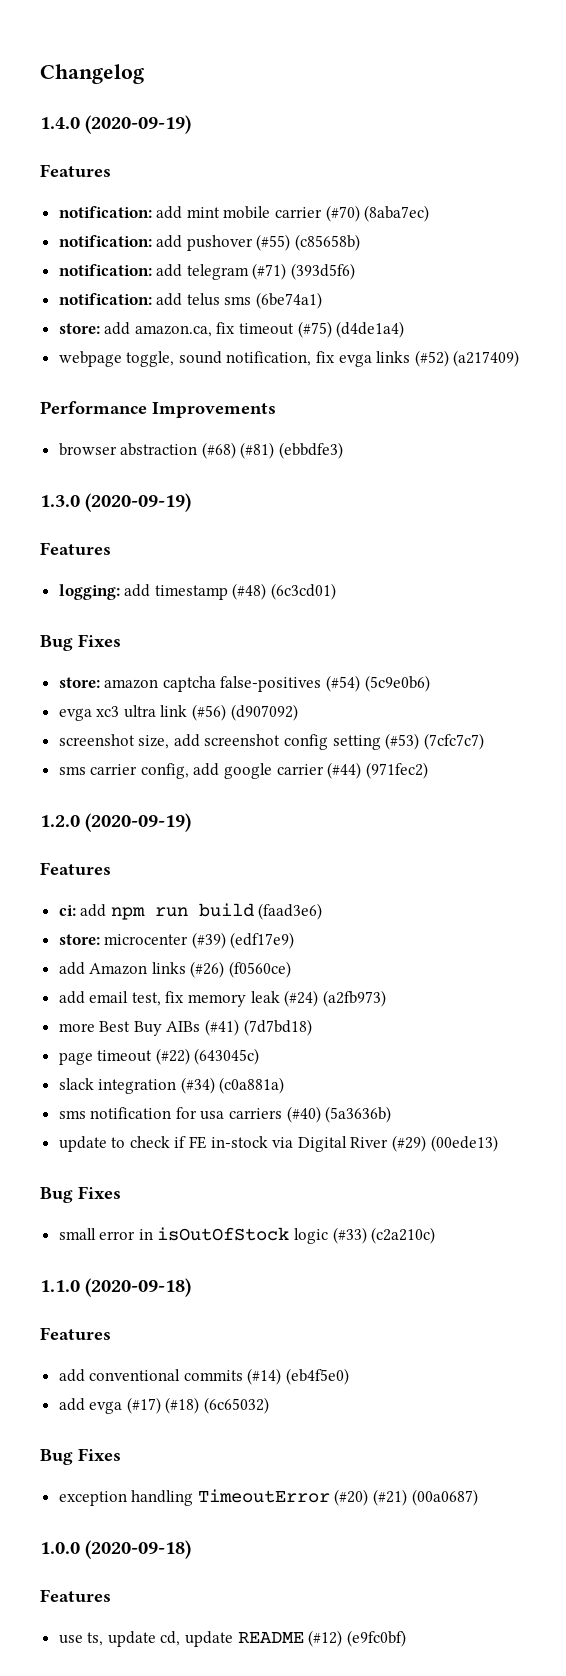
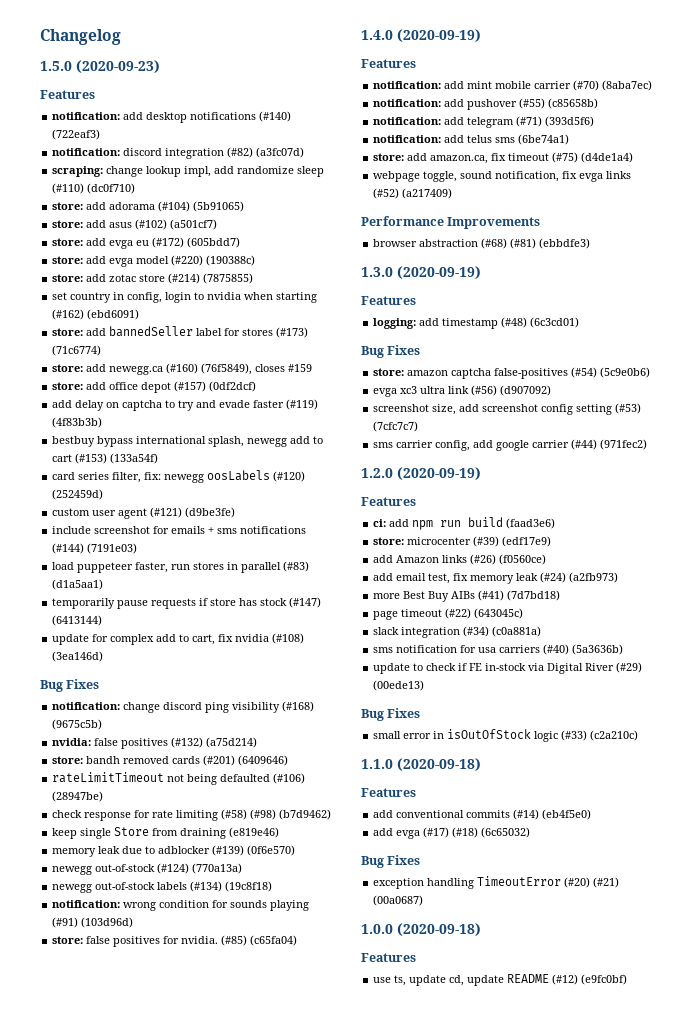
+ 1.5.0 (2020-09-23)
+ Features
+ notification: add desktop notifications (#140) (722eaf3)
+ notification: discord integration (#82) (a3fc07d)
+ scraping: change lookup impl, add randomize sleep (#110) (dc0f710)
+ store: add adorama (#104) (5b91065)
+ store: add asus (#102) (a501cf7)
+ store: add evga eu (#172) (605bdd7)
+ store: add evga model (#220) (190388c)
+ store: add zotac store (#214) (7875855)
+ set country in config, login to nvidia when starting (#162) (ebd6091)
+ store: add bannedSeller label for stores (#173) (71c6774)
+ store: add newegg.ca (#160) (76f5849), closes #159
+ store: add office depot (#157) (0df2dcf)
+ add delay on captcha to try and evade faster (#119) (4f83b3b)
+ bestbuy bypass international splash, newegg add to cart (#153) (133a54f)
+ card series filter, fix: newegg oosLabels (#120) (252459d)
+ custom user agent (#121) (d9be3fe)
+ include screenshot for emails + sms notifications (#144) (7191e03)
+ load puppeteer faster, run stores in parallel (#83) (d1a5aa1)
+ temporarily pause requests if store has stock (#147) (6413144)
+ update for complex add to cart, fix nvidia (#108) (3ea146d)
+ Bug Fixes
+ notification: change discord ping visibility (#168) (9675c5b)
+ nvidia: false positives (#132) (a75d214)
+ store: bandh removed cards (#201) (6409646)
+ rateLimitTimeout not being defaulted (#106) (28947be)
+ check response for rate limiting (#58) (#98) (b7d9462)
+ keep single Store from draining (e819e46)
+ memory leak due to adblocker (#139) (0f6e570)
+ newegg out-of-stock (#124) (770a13a)
+ newegg out-of-stock labels (#134) (19c8f18)
+ notification: wrong condition for sounds playing (#91) (103d96d)
+ store: false positives for nvidia. (#85) (c65fa04)

